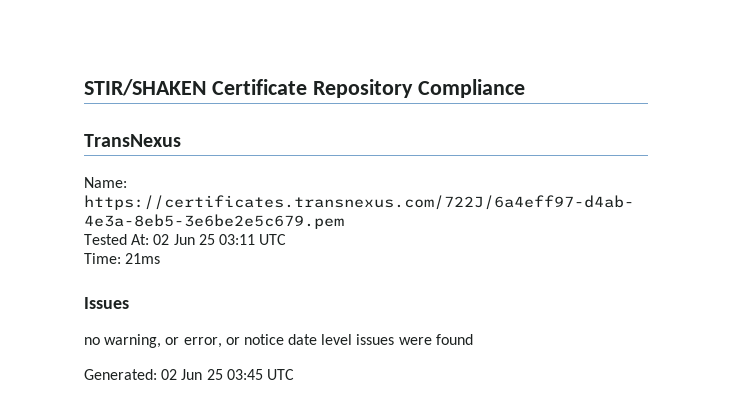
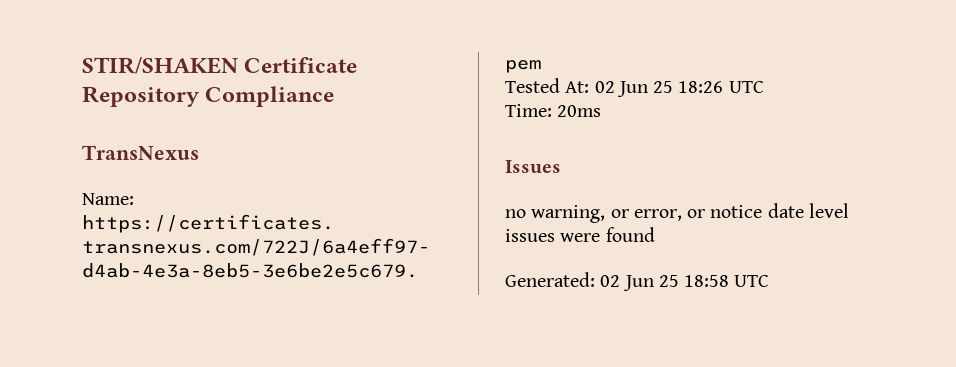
- Tested At: 02 Jun 25 03:11 UTC
+ Tested At: 02 Jun 25 18:26 UTC
- Time: 21ms
+ Time: 20ms
- Generated: 02 Jun 25 03:45 UTC
+ Generated: 02 Jun 25 18:58 UTC

